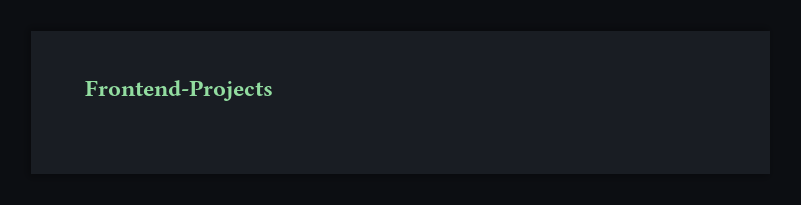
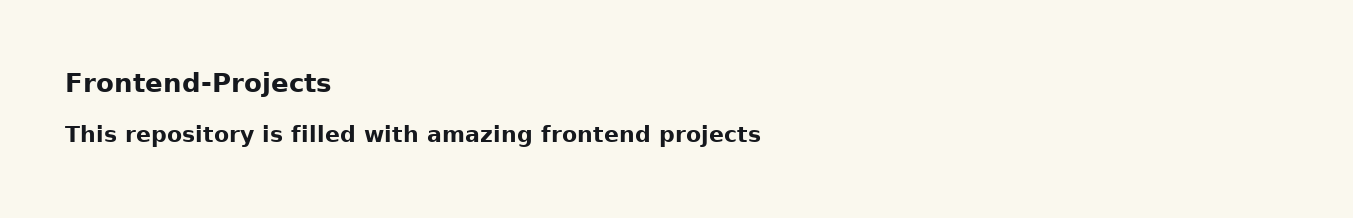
+ This repository is filled with amazing frontend projects

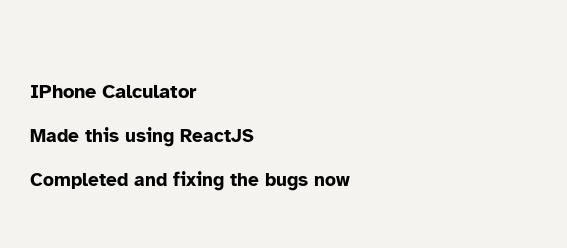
- Frontend-Projects
- This repository is filled with amazing frontend projects
+ IPhone Calculator
+ Made this using ReactJS
+ Completed and fixing the bugs now

